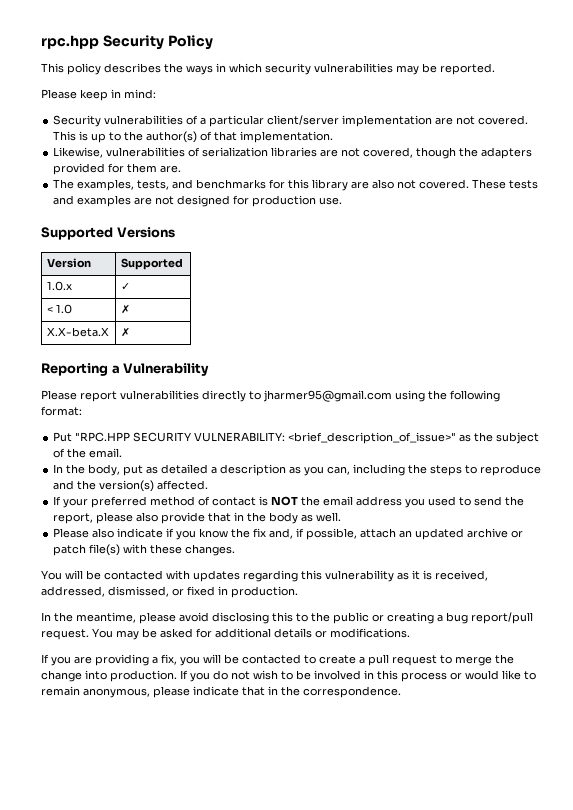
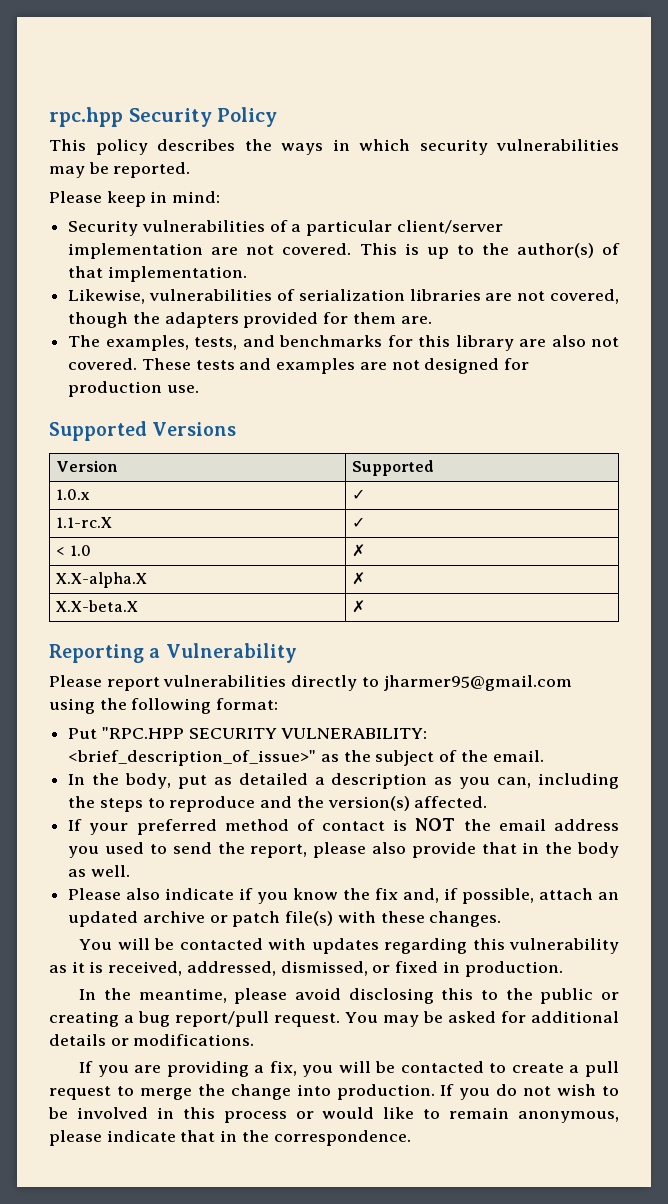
+ 1.1-rc.X | ✓
+ X.X-alpha.X | ✗

